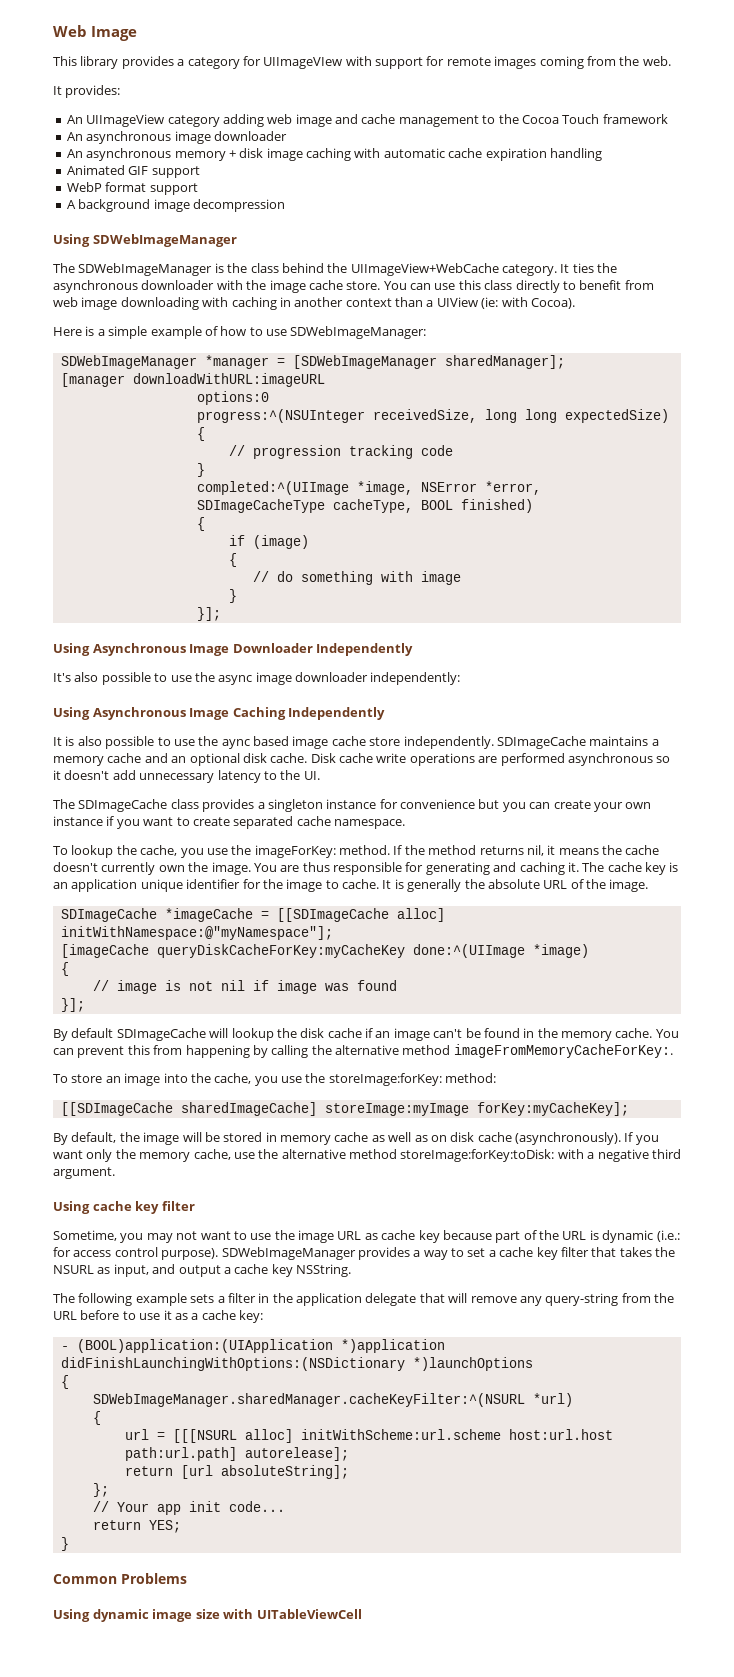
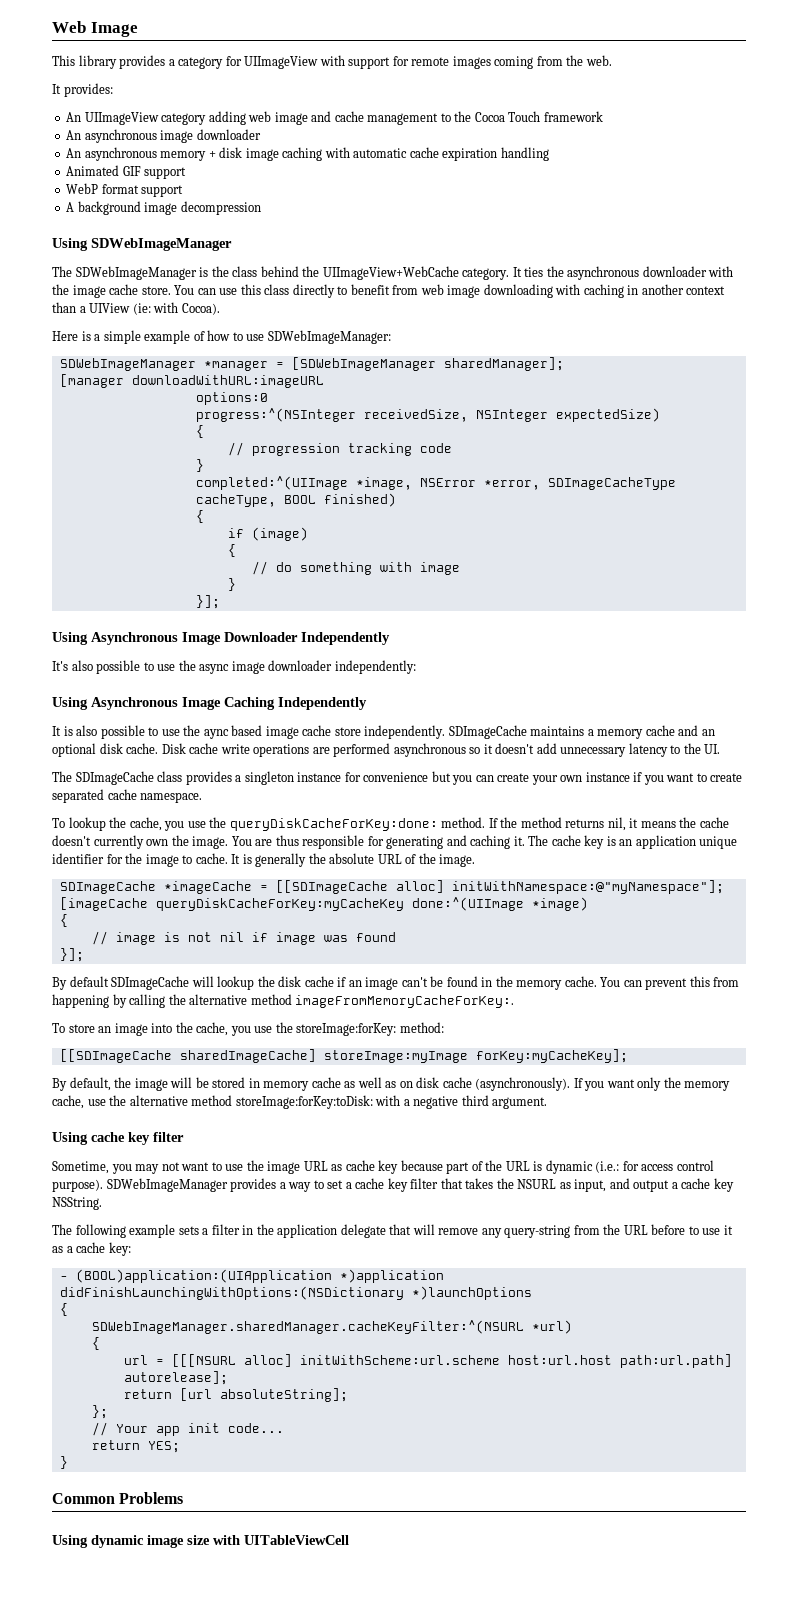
- This library provides a category for UIImageVIew with support for remote images coming from the web.
+ This library provides a category for UIImageView with support for remote images coming from the web.
- progress:^(NSUInteger receivedSize, long long expectedSize)
+ progress:^(NSInteger receivedSize, NSInteger expectedSize)
- To lookup the cache, you use the imageForKey: method.
+ To lookup the cache, you use the queryDiskCacheForKey:done: method.

